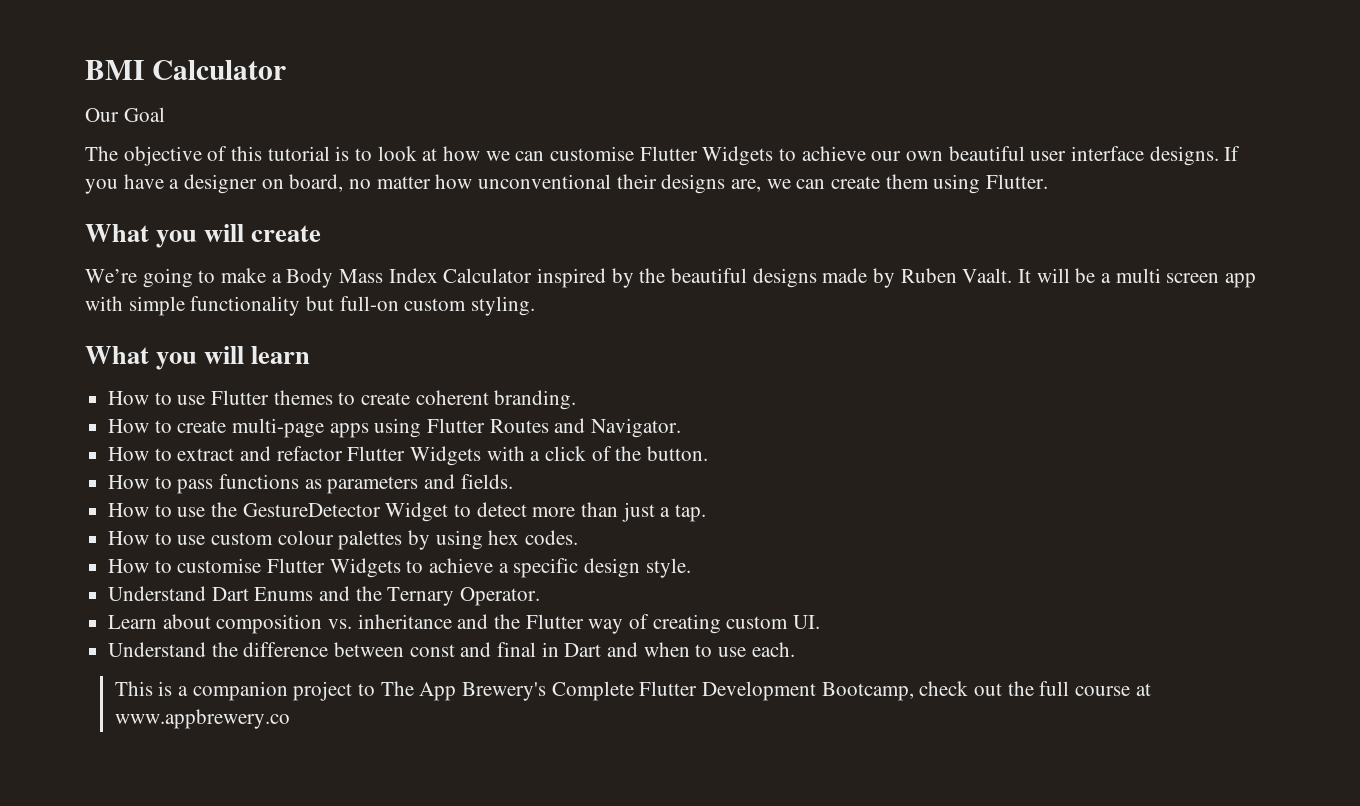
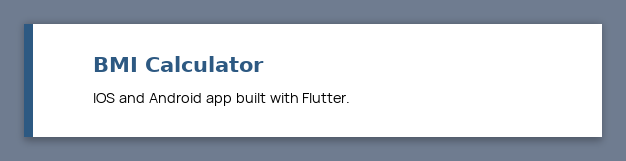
- Our Goal
- The objective of this tutorial is to look at how we can customise Flutter Widgets to achieve our own beautiful user interface designs. If you have a designer on board, no matter how unconventional their designs are, we can create them using Flutter.
- What you will create
- We’re going to make a Body Mass Index Calculator inspired by the beautiful designs made by Ruben Vaalt. It will be a multi screen app with simple functionality but full-on custom styling.
- What you will learn
- How to use Flutter themes to create coherent branding.
- How to create multi-page apps using Flutter Routes and Navigator.
- How to extract and refactor Flutter Widgets with a click of the button.
- How to pass functions as parameters and fields.
- How to use the GestureDetector Widget to detect more than just a tap.
- How to use custom colour palettes by using hex codes.
- How to customise Flutter Widgets to achieve a specific design style.
- Understand Dart Enums and the Ternary Operator.
- Learn about composition vs. inheritance and the Flutter way of creating custom UI.
- Understand the difference between const and final in Dart and when to use each.
- This is a companion project to The App Brewery's Complete Flutter Development Bootcamp, check out the full course at www.appbrewery.co
+ IOS and Android app built with Flutter.

